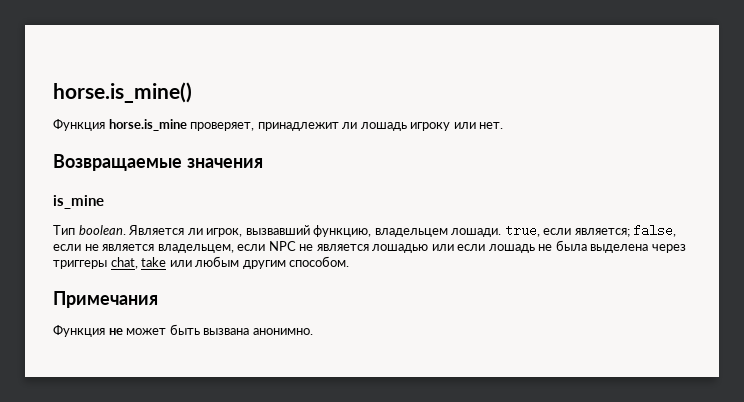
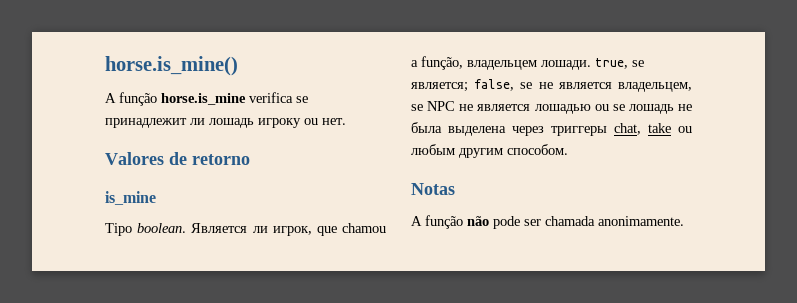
- Функция horse.is_mine проверяет, принадлежит ли лошадь игроку или нет.
+ A função horse.is_mine verifica se принадлежит ли лошадь игроку ou нет.
- Возвращаемые значения
+ Valores de retorno
- Тип boolean.
+ Tipo boolean.
- Является ли игрок, вызвавший функцию, владельцем лошади. true, если является; false, если не является владельцем, если NPC не является лошадью или если лошадь не была выделена через триггеры chat, take или любым другим способом.
+ Является ли игрок, que chamou a função, владельцем лошади. true, se является; false, se не является владельцем, se NPC не является лошадью ou se лошадь не была выделена через триггеры chat, take ou любым другим способом.
- Примечания
- Функция не может быть вызвана анонимно.
+ Notas
+ A função não pode ser chamada anonimamente.

